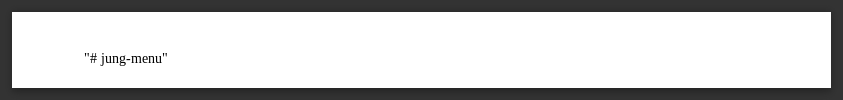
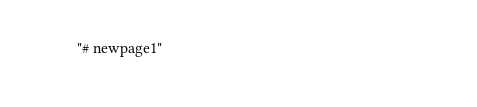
- "# jung-menu"
+ "# newpage1"

